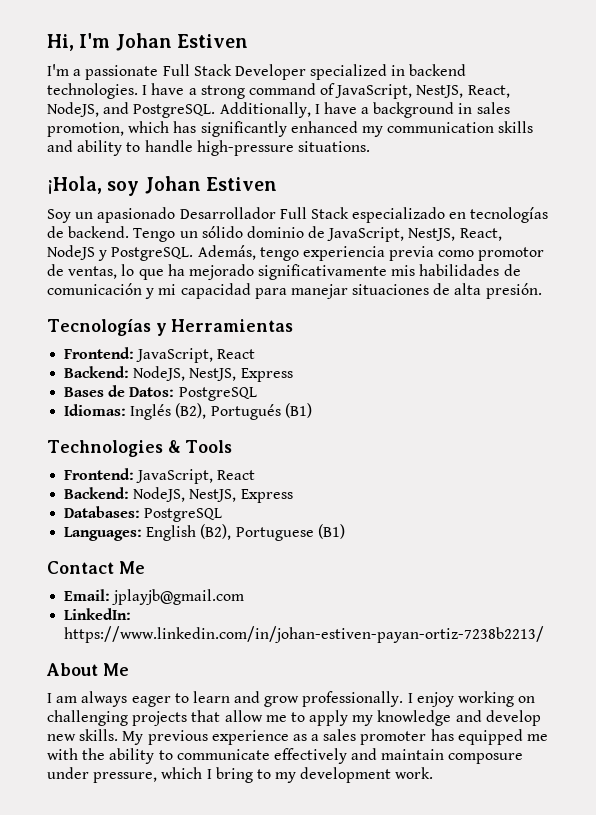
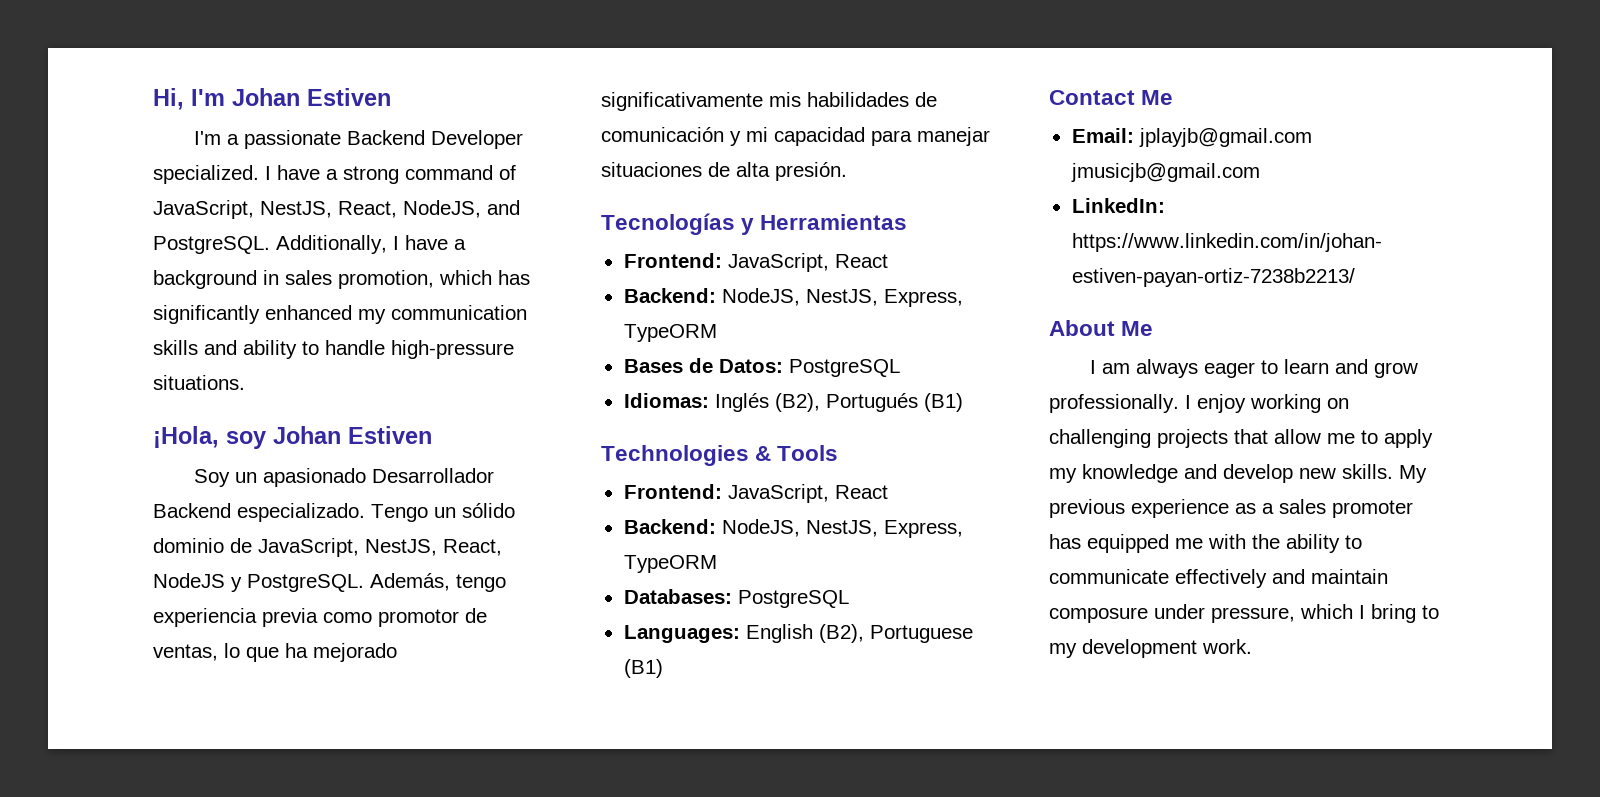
- I'm a passionate Full Stack Developer specialized in backend technologies.
+ I'm a passionate Backend Developer specialized.
- Soy un apasionado Desarrollador Full Stack especializado en tecnologías de backend.
+ Soy un apasionado Desarrollador Backend especializado.
  Tecnologías y Herramientas
  Frontend: JavaScript, React
- Backend: NodeJS, NestJS, Express
+ Backend: NodeJS, NestJS, Express, TypeORM
  Technologies & Tools
  Frontend: JavaScript, React
- Backend: NodeJS, NestJS, Express
+ Backend: NodeJS, NestJS, Express, TypeORM
- Email: jplayjb@gmail.com
+ Email: jplayjb@gmail.com jmusicjb@gmail.com

